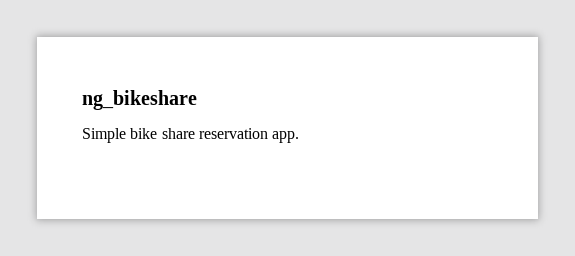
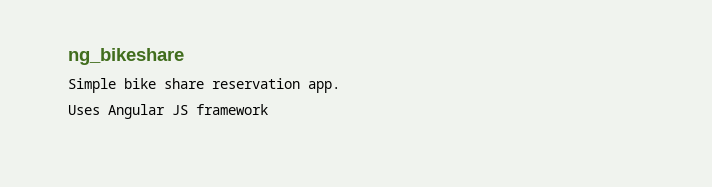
+ Uses Angular JS framework

